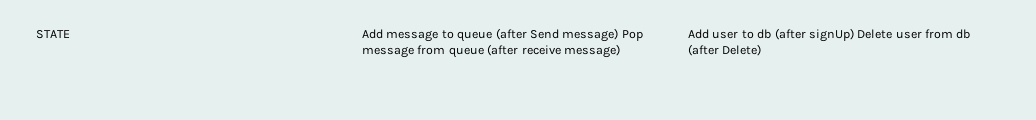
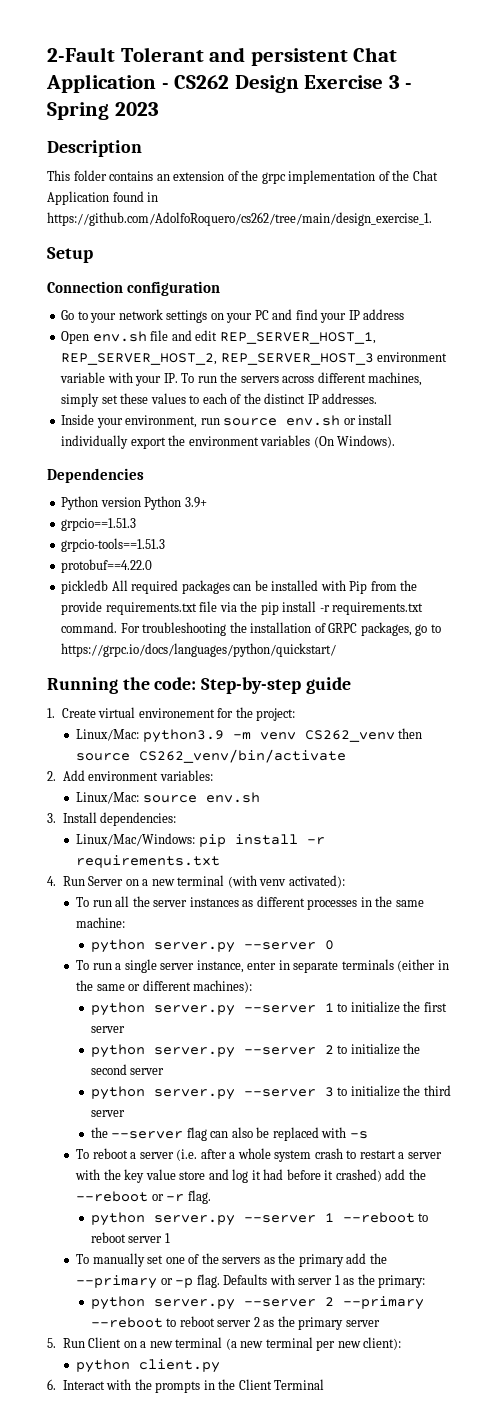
- STATE
- Add message to queue (after Send message) Pop message from queue (after receive message)
- Add user to db (after signUp) Delete user from db (after Delete)
+ 2-Fault Tolerant and persistent Chat Application - CS262 Design Exercise 3 - Spring 2023
+ Description
+ This folder contains an extension of the grpc implementation of the Chat Application found in https://github.com/AdolfoRoquero/cs262/tree/main/design_exercise_1.
+ Setup
+ Connection configuration
+ Go to your network settings on your PC and find your IP address
+ Open env.sh file and edit REP_SERVER_HOST_1, REP_SERVER_HOST_2, REP_SERVER_HOST_3 environment variable with your IP. To run the servers across different machines, simply set these values to each of the distinct IP addresses.
+ Inside your environment, run source env.sh or install individually export the environment variables (On Windows).
+ Dependencies
+ Python version Python 3.9+
+ grpcio==1.51.3
+ grpcio-tools==1.51.3
+ protobuf==4.22.0
+ pickledb All required packages can be installed with Pip from the provide requirements.txt file via the pip install -r requirements.txt command. For troubleshooting the installation of GRPC packages, go to https://grpc.io/docs/languages/python/quickstart/
+ Running the code: Step-by-step guide
+ 1. Create virtual environement for the project:
+ Linux/Mac: python3.9 -m venv CS262_venv then source CS262_venv/bin/activate
+ 2. Add environment variables:
+ Linux/Mac: source env.sh
+ 3. Install dependencies:
+ Linux/Mac/Windows: pip install -r requirements.txt
+ 4. Run Server on a new terminal (with venv activated):
+ To run all the server instances as different processes in the same machine:
+ python server.py --server 0
+ To run a single server instance, enter in separate terminals (either in the same or different machines):
+ python server.py --server 1 to initialize the first server
+ python server.py --server 2 to initialize the second server
+ python server.py --server 3 to initialize the third server
+ the --server flag can also be replaced with -s
+ To reboot a server (i.e. after a whole system crash to restart a server with the key value store and log it had before it crashed) add the --reboot or -r flag.
+ python server.py --server 1 --reboot to reboot server 1
+ To manually set one of the servers as the primary add the --primary or -p flag. Defaults with server 1 as the primary:
+ python server.py --server 2 --primary --reboot to reboot server 2 as the primary server
+ 5. Run Client on a new terminal (a new terminal per new client):
+ python client.py
+ 6. Interact with the prompts in the Client Terminal

